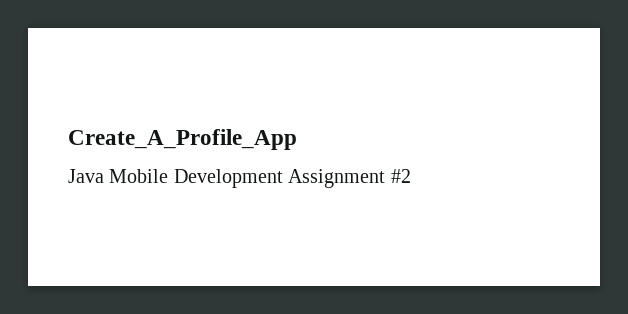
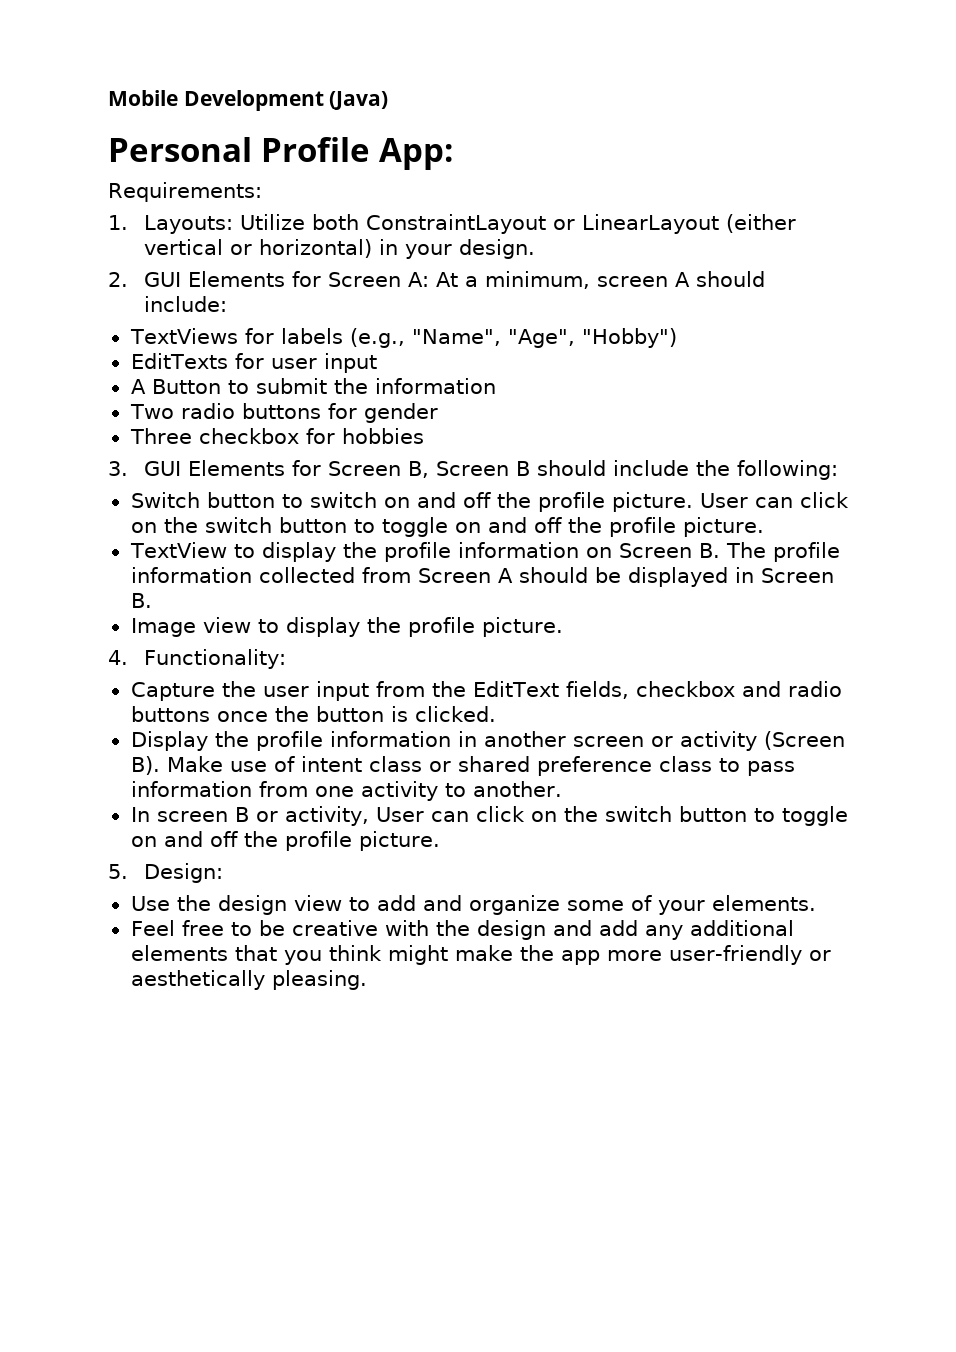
- Create_A_Profile_App
- Java Mobile Development Assignment #2
+ Mobile Development (Java)
+ Personal Profile App:
+ Requirements:
+ 1. Layouts: Utilize both ConstraintLayout or LinearLayout (either vertical or horizontal) in your design.
+ 2. GUI Elements for Screen A: At a minimum, screen A should include:
+ TextViews for labels (e.g., "Name", "Age", "Hobby")
+ EditTexts for user input
+ A Button to submit the information
+ Two radio buttons for gender
+ Three checkbox for hobbies
+ 3. GUI Elements for Screen B, Screen B should include the following:
+ Switch button to switch on and off the profile picture. User can click on the switch button to toggle on and off the profile picture.
+ TextView to display the profile information on Screen B. The profile information collected from Screen A should be displayed in Screen B.
+ Image view to display the profile picture.
+ 4. Functionality:
+ Capture the user input from the EditText fields, checkbox and radio buttons once the button is clicked.
+ Display the profile information in another screen or activity (Screen B). Make use of intent class or shared preference class to pass information from one activity to another.
+ In screen B or activity, User can click on the switch button to toggle on and off the profile picture.
+ 5. Design:
+ Use the design view to add and organize some of your elements.
+ Feel free to be creative with the design and add any additional elements that you think might make the app more user-friendly or aesthetically pleasing.

